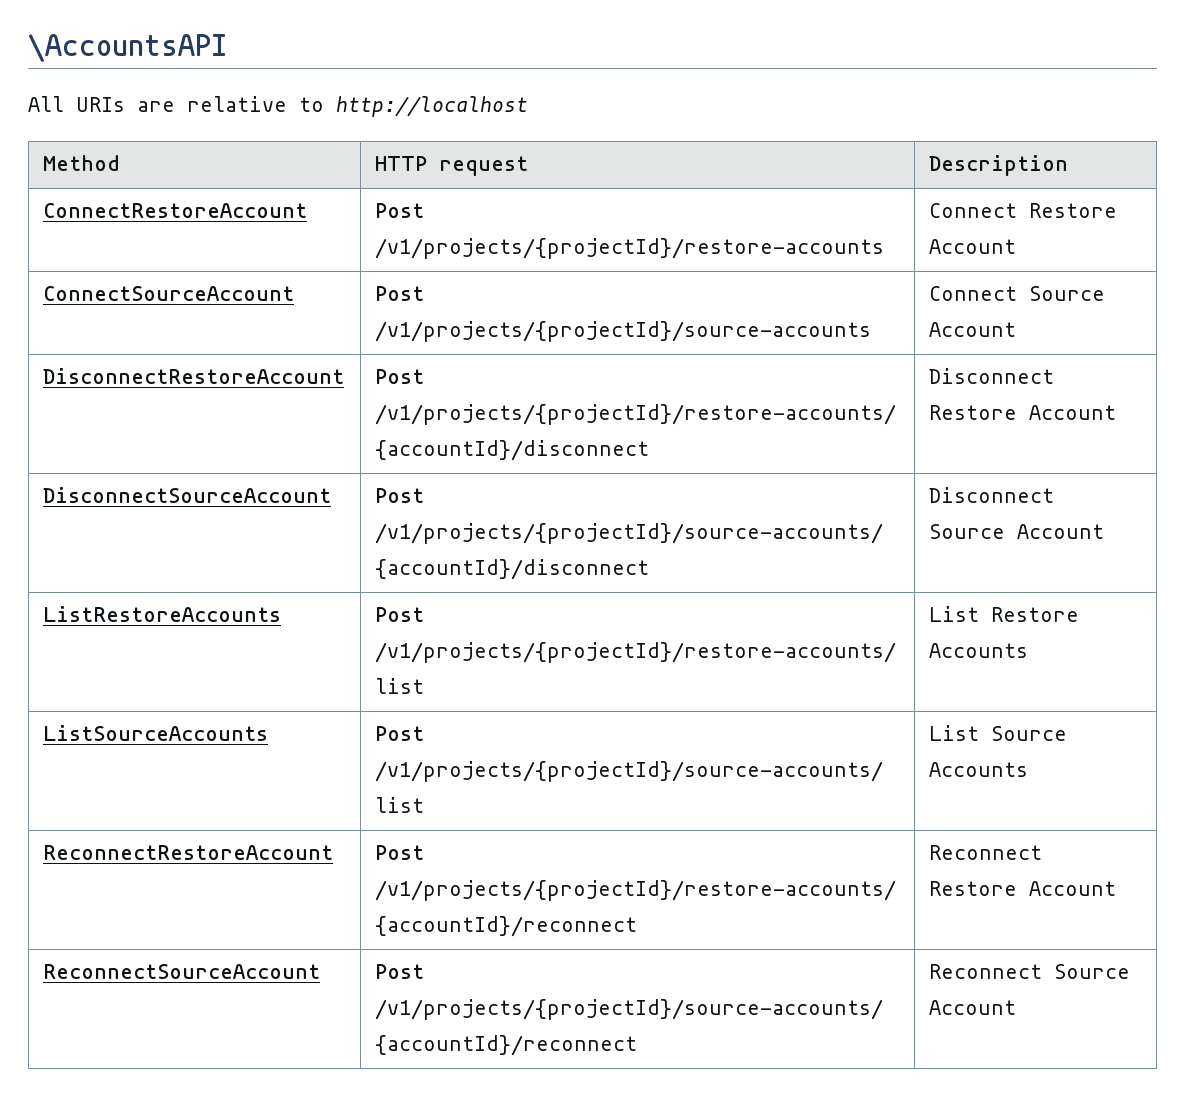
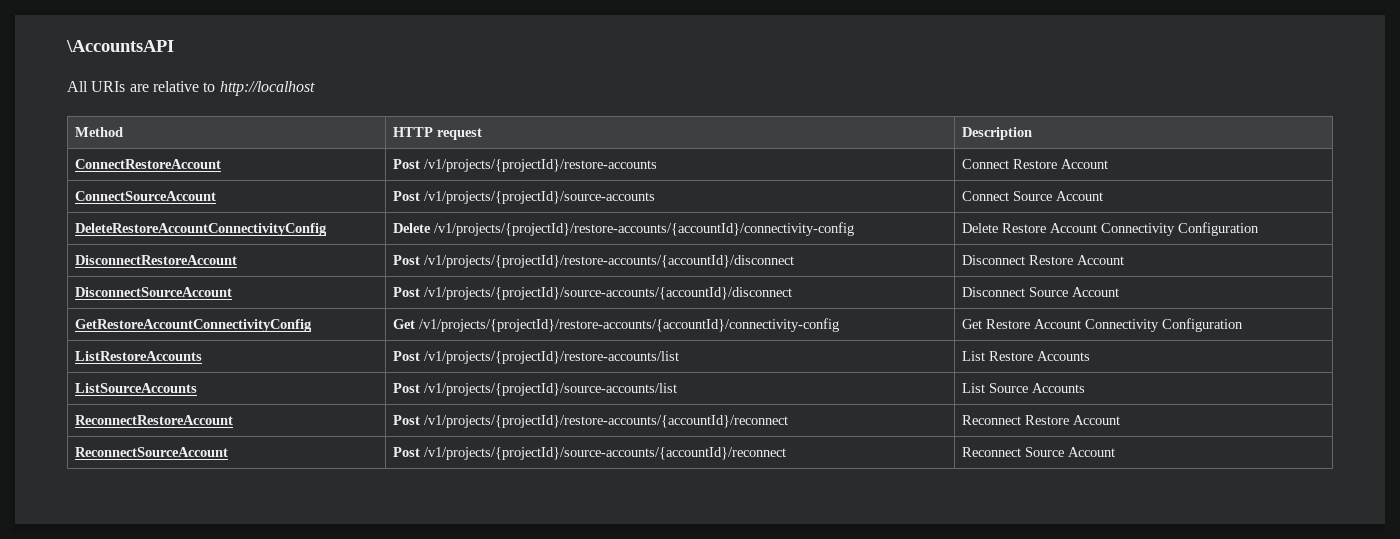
+ DeleteRestoreAccountConnectivityConfig | Delete /v1/projects/{projectId}/restore-accounts/{accountId}/connectivity-config | Delete Restore Account Connectivity Configuration
+ GetRestoreAccountConnectivityConfig | Get /v1/projects/{projectId}/restore-accounts/{accountId}/connectivity-config | Get Restore Account Connectivity Configuration

